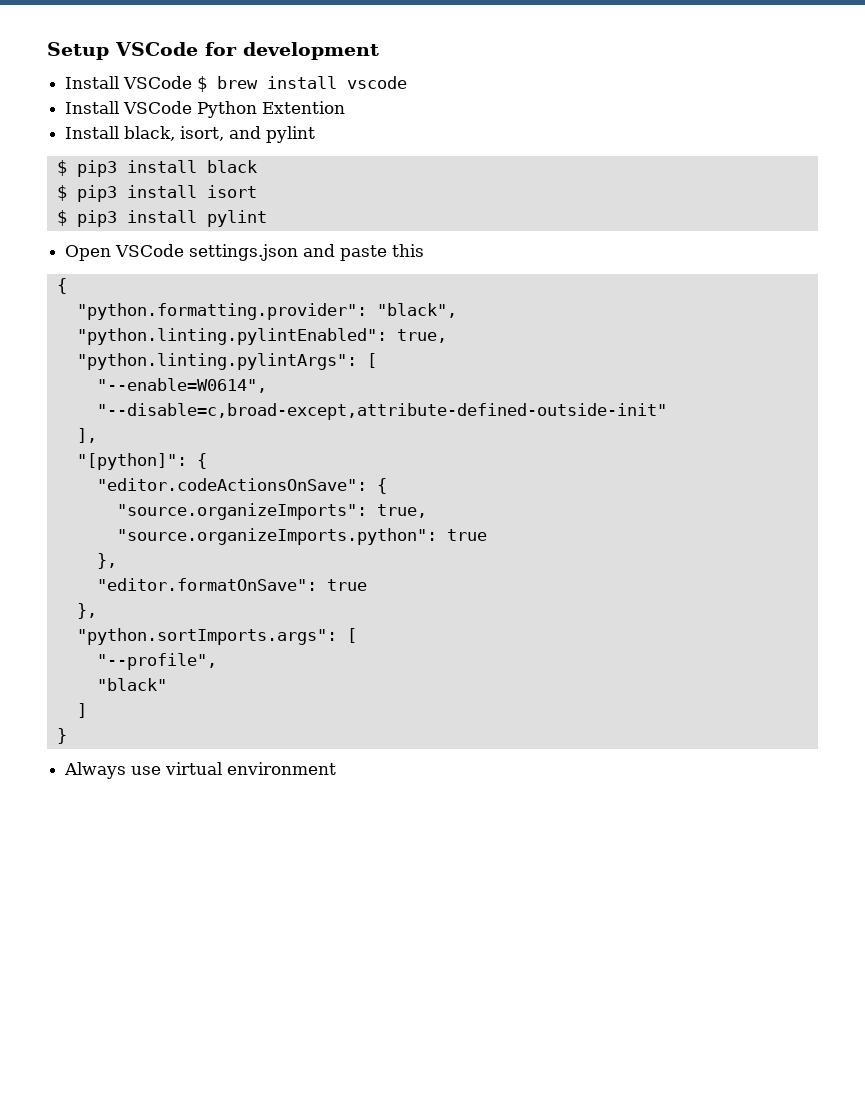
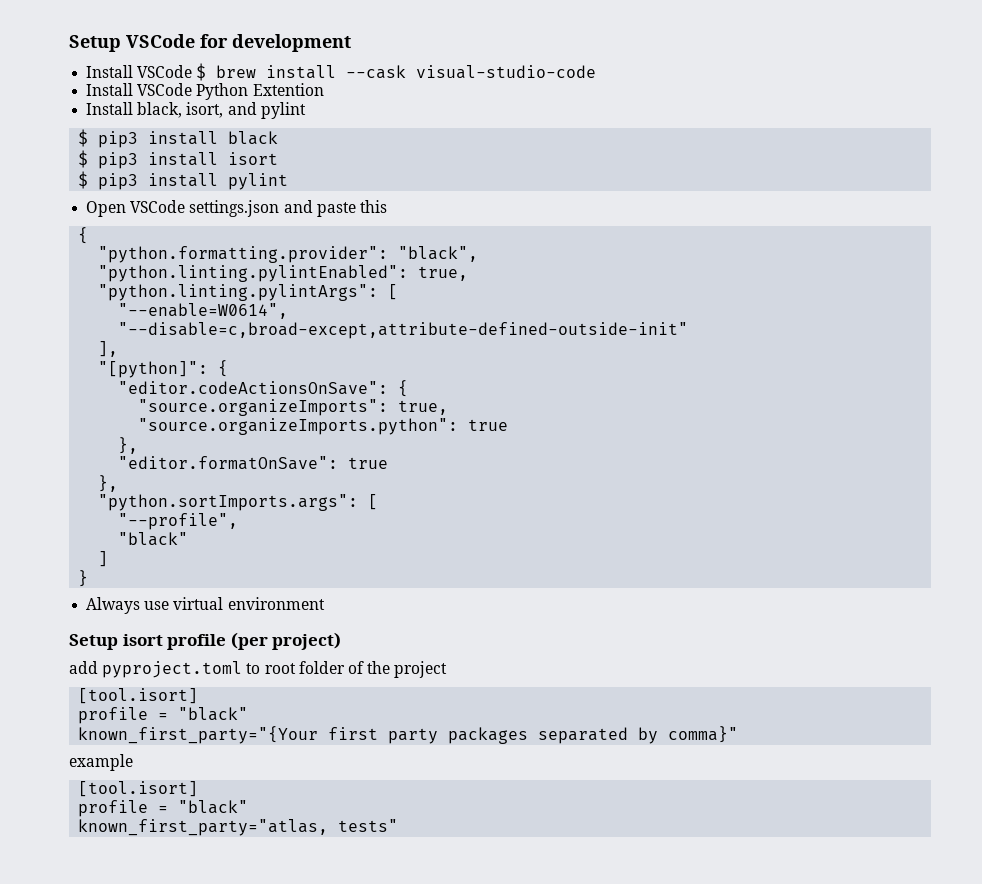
- Install VSCode $ brew install vscode
+ Install VSCode $ brew install --cask visual-studio-code
+ Setup isort profile (per project)
+ add pyproject.toml to root folder of the project
+ [tool.isort]
+ profile = "black"
+ known_first_party="{Your first party packages separated by comma}"
+ example
+ [tool.isort]
+ profile = "black"
+ known_first_party="atlas, tests"

